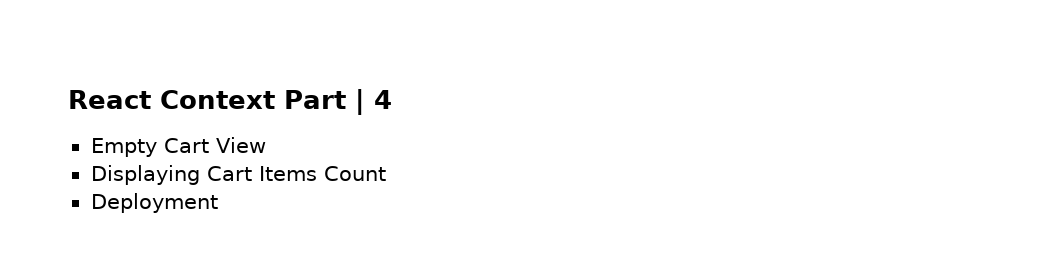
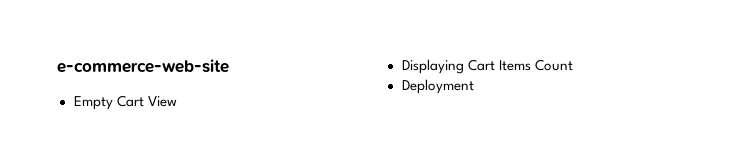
- React Context Part | 4
+ e-commerce-web-site

